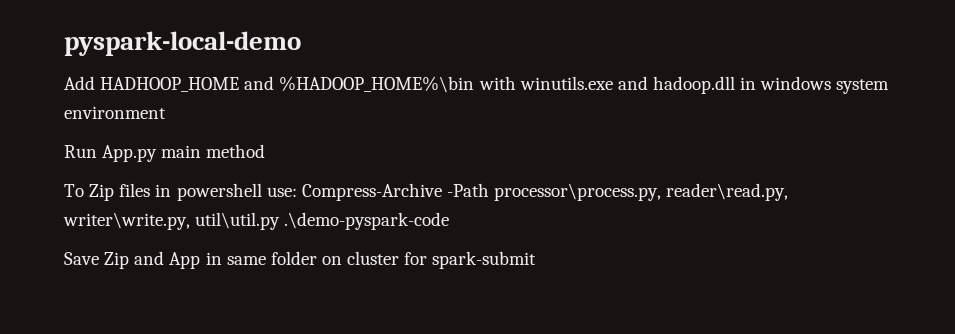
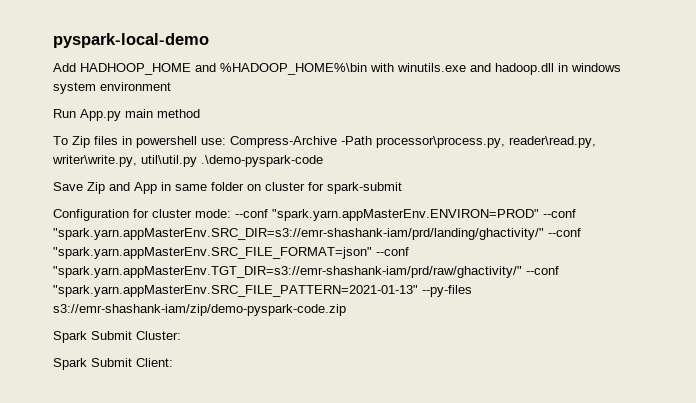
+ Configuration for cluster mode: --conf "spark.yarn.appMasterEnv.ENVIRON=PROD" --conf "spark.yarn.appMasterEnv.SRC_DIR=s3://emr-shashank-iam/prd/landing/ghactivity/" --conf "spark.yarn.appMasterEnv.SRC_FILE_FORMAT=json" --conf "spark.yarn.appMasterEnv.TGT_DIR=s3://emr-shashank-iam/prd/raw/ghactivity/" --conf "spark.yarn.appMasterEnv.SRC_FILE_PATTERN=2021-01-13" --py-files s3://emr-shashank-iam/zip/demo-pyspark-code.zip
+ Spark Submit Cluster:
+ Spark Submit Client:

